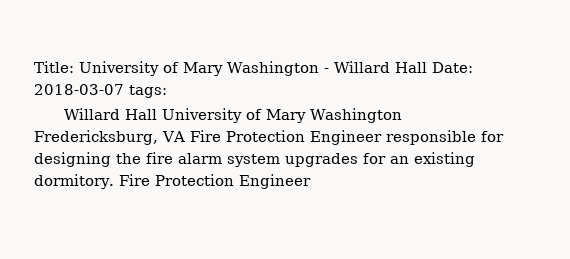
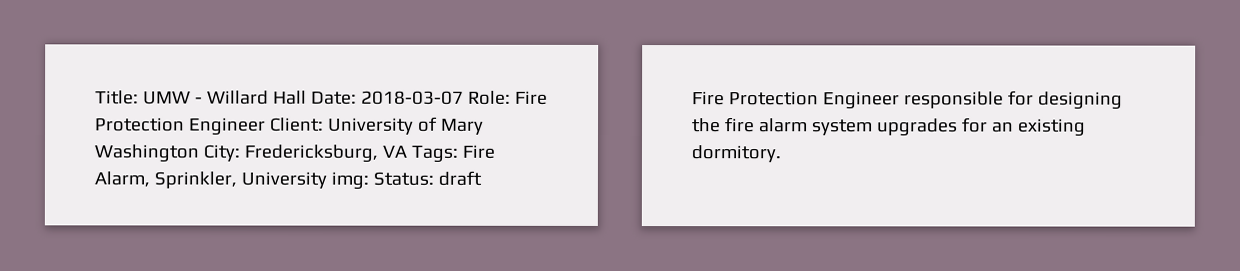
- Title: University of Mary Washington - Willard Hall Date: 2018-03-07 tags:
- Willard Hall University of Mary Washington Fredericksburg, VA Fire Protection Engineer responsible for designing the fire alarm system upgrades for an existing dormitory. Fire Protection Engineer
+ Title: UMW - Willard Hall Date: 2018-03-07 Role: Fire Protection Engineer Client: University of Mary Washington City: Fredericksburg, VA Tags: Fire Alarm, Sprinkler, University img: Status: draft
+ Fire Protection Engineer responsible for designing the fire alarm system upgrades for an existing dormitory.

